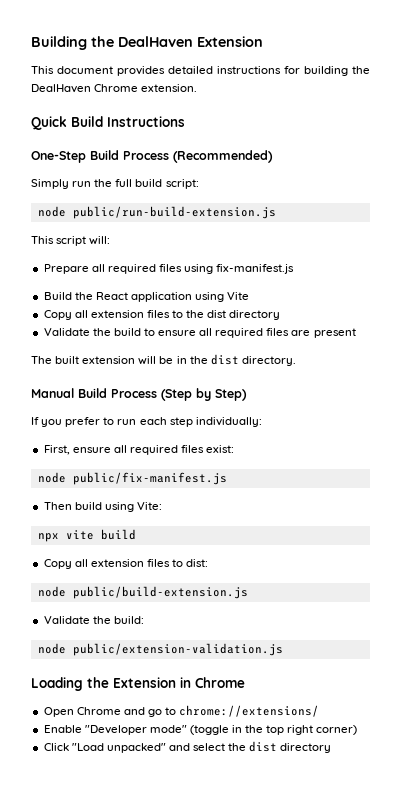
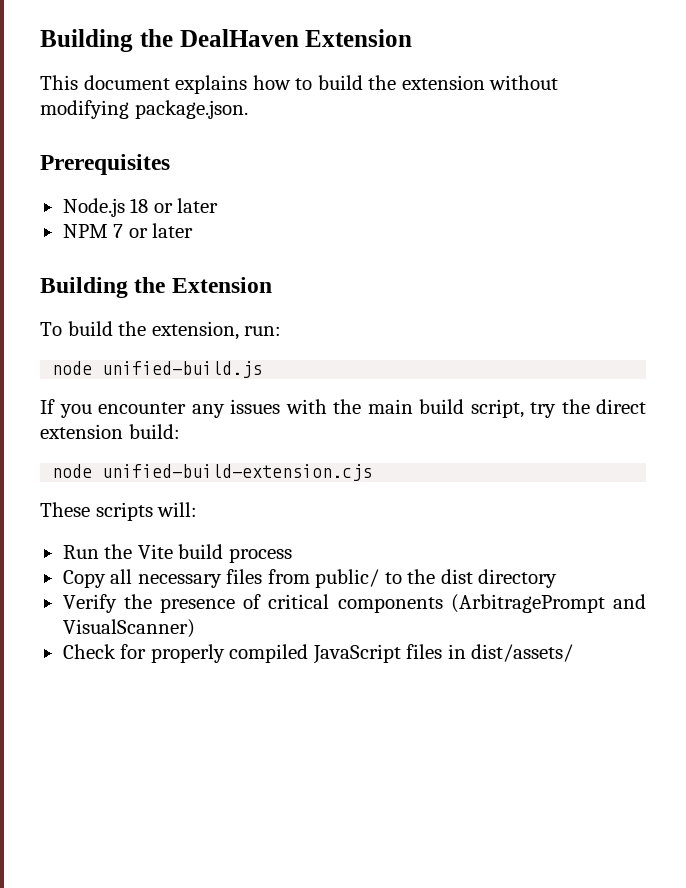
- This document provides detailed instructions for building the DealHaven Chrome extension.
- Quick Build Instructions
- One-Step Build Process (Recommended)
- Simply run the full build script:
- node public/run-build-extension.js
- This script will:
- Prepare all required files using fix-manifest.js
- Build the React application using Vite
- Copy all extension files to the dist directory
+ This document explains how to build the extension without modifying package.json.
+ Prerequisites
+ Node.js 18 or later
+ NPM 7 or later
+ Building the Extension
+ To build the extension, run:
+ node unified-build.js
+ If you encounter any issues with the main build script, try the direct extension build:
+ node unified-build-extension.cjs
+ These scripts will:
+ Run the Vite build process
+ Copy all necessary files from public/ to the dist directory
- Validate the build to ensure all required files are present
- The built extension will be in the dist directory.
- Manual Build Process (Step by Step)
- If you prefer to run each step individually:
- First, ensure all required files exist:
- node public/fix-manifest.js
- Then build using Vite:
- npx vite build
- Copy all extension files to dist:
- node public/build-extension.js
- Validate the build:
- node public/extension-validation.js
- Loading the Extension in Chrome
- Open Chrome and go to chrome://extensions/
- Enable "Developer mode" (toggle in the top right corner)
- Click "Load unpacked" and select the dist directory
+ Verify the presence of critical components (ArbitragePrompt and VisualScanner)
+ Check for properly compiled JavaScript files in dist/assets/

